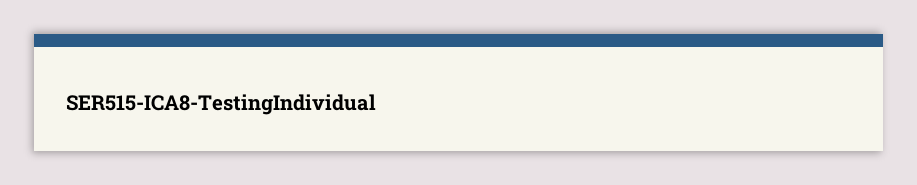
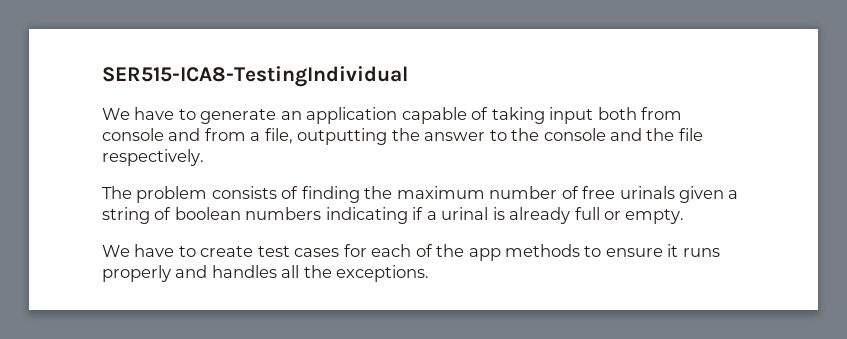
+ We have to generate an application capable of taking input both from console and from a file, outputting the answer to the console and the file respectively.
+ The problem consists of finding the maximum number of free urinals given a string of boolean numbers indicating if a urinal is already full or empty.
+ We have to create test cases for each of the app methods to ensure it runs properly and handles all the exceptions.

